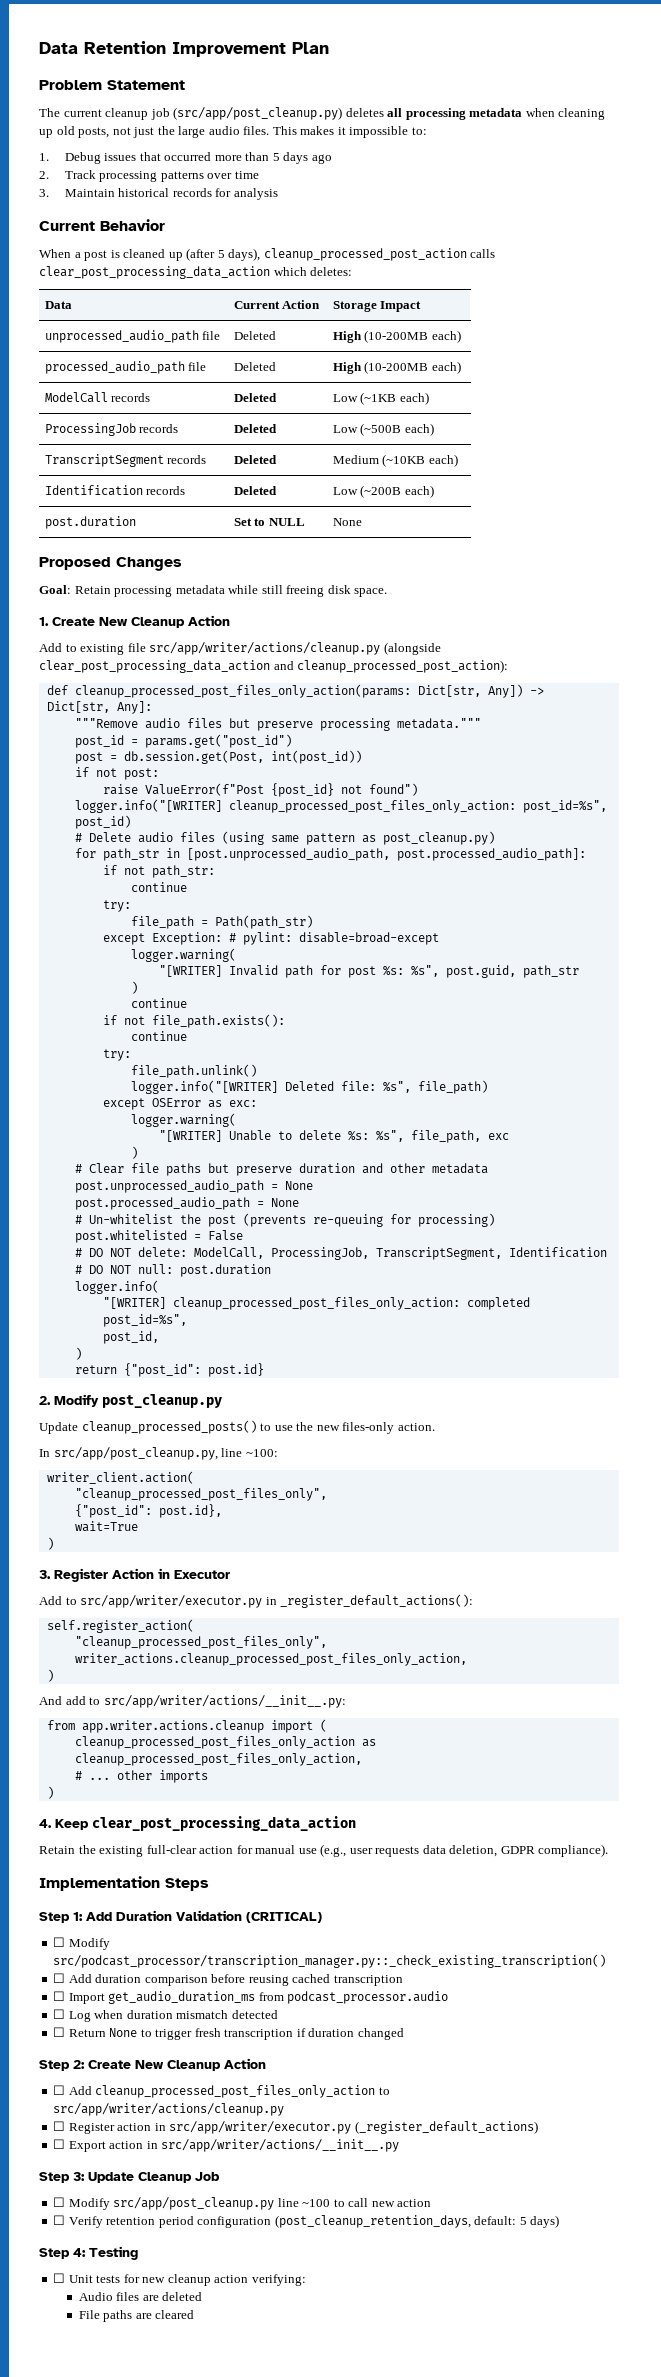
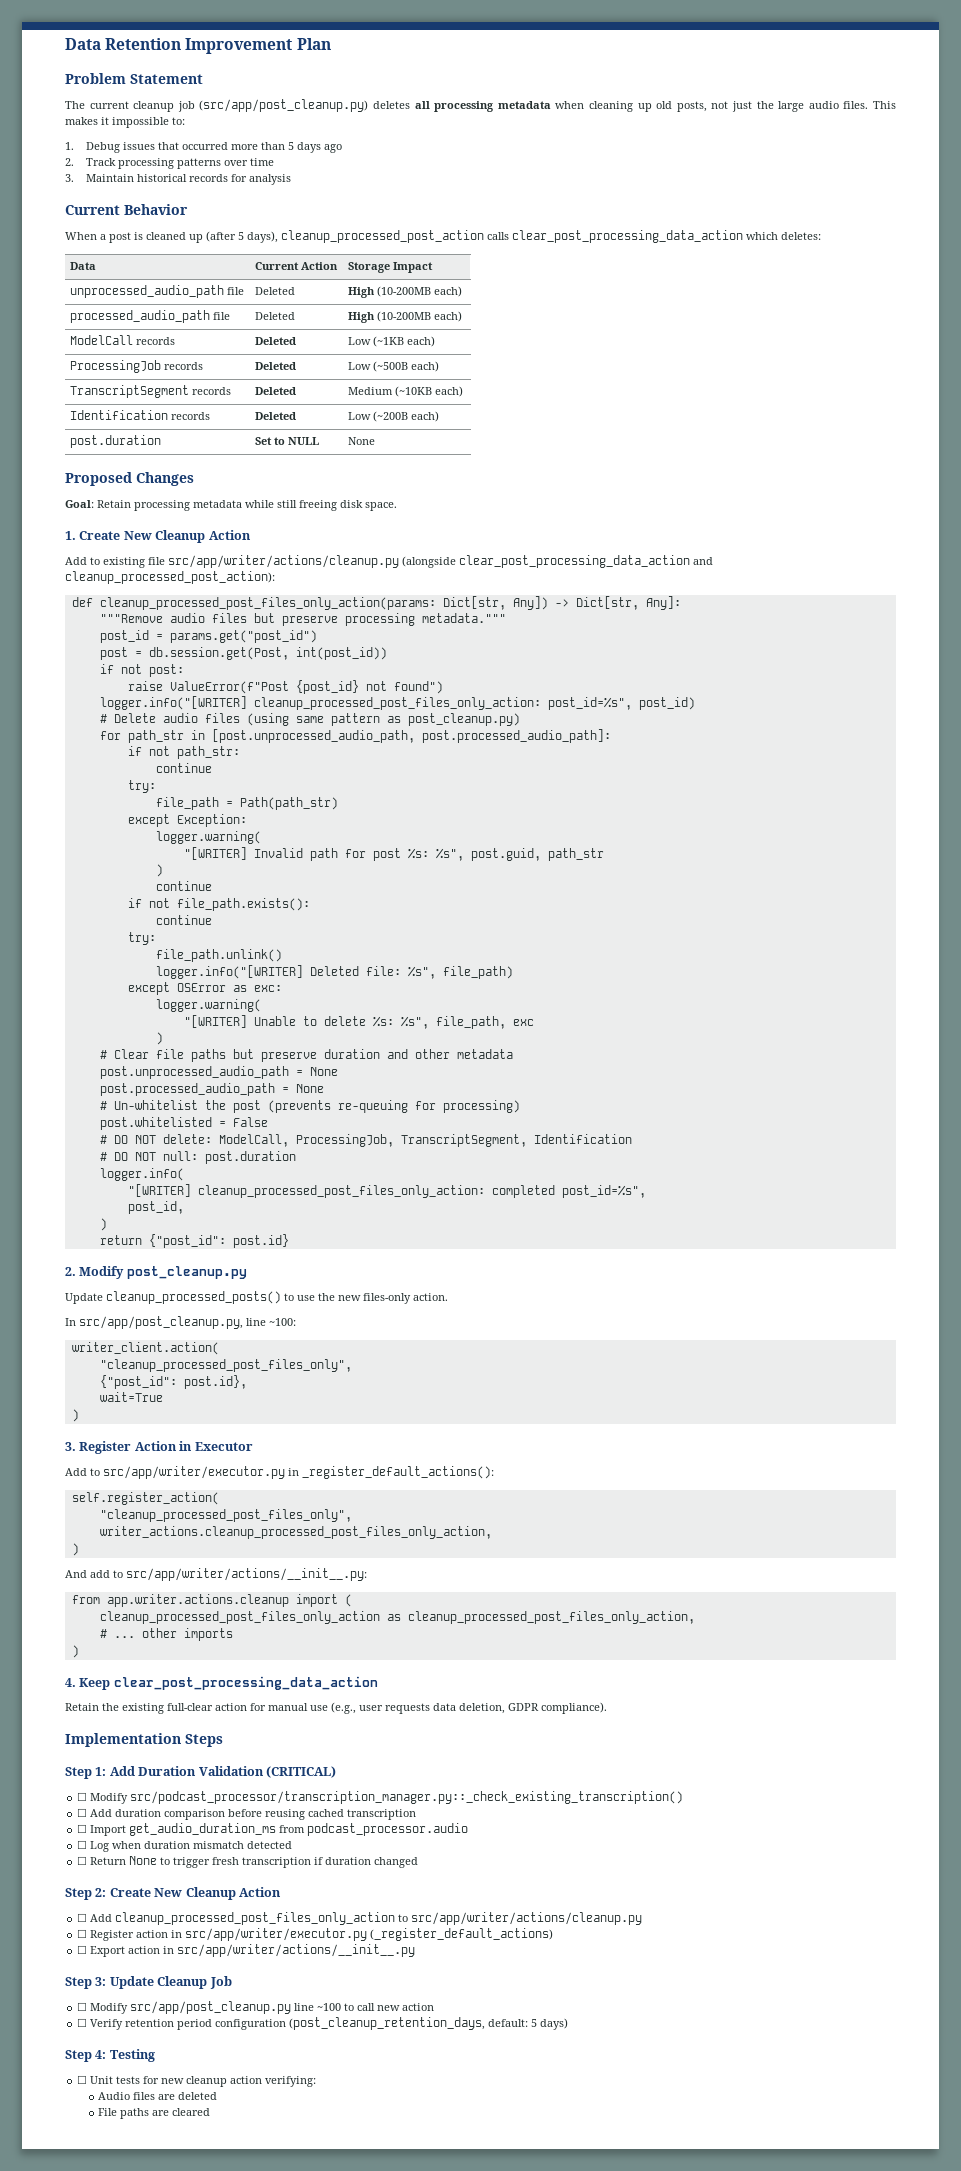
- except Exception: # pylint: disable=broad-except
+ except Exception:

